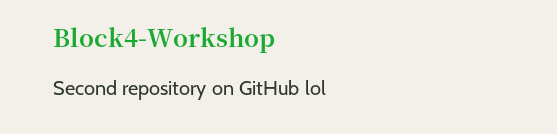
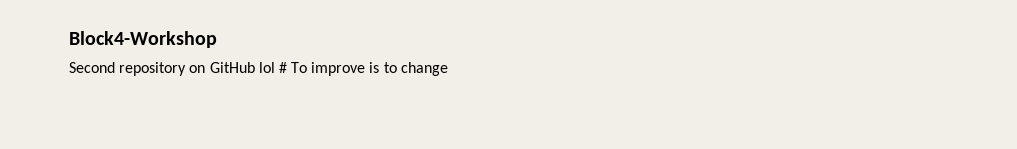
- Second repository on GitHub lol
+ Second repository on GitHub lol # To improve is to change

